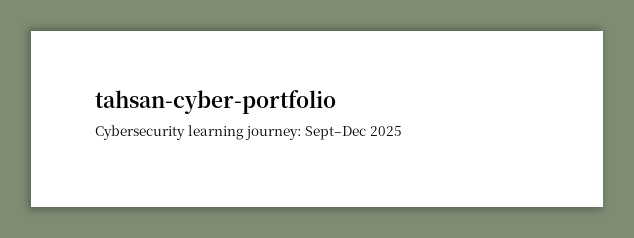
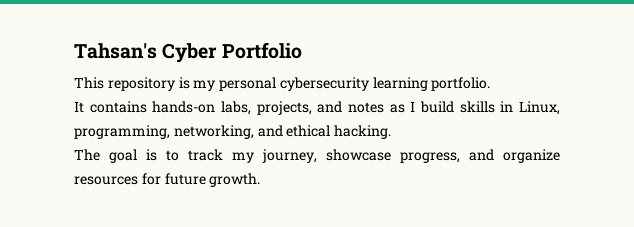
- tahsan-cyber-portfolio
- Cybersecurity learning journey: Sept–Dec 2025
+ Tahsan's Cyber Portfolio
+ This repository is my personal cybersecurity learning portfolio.
+ It contains hands-on labs, projects, and notes as I build skills in Linux, programming, networking, and ethical hacking.
+ The goal is to track my journey, showcase progress, and organize resources for future growth.

